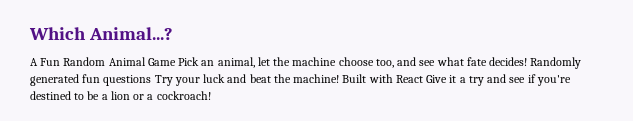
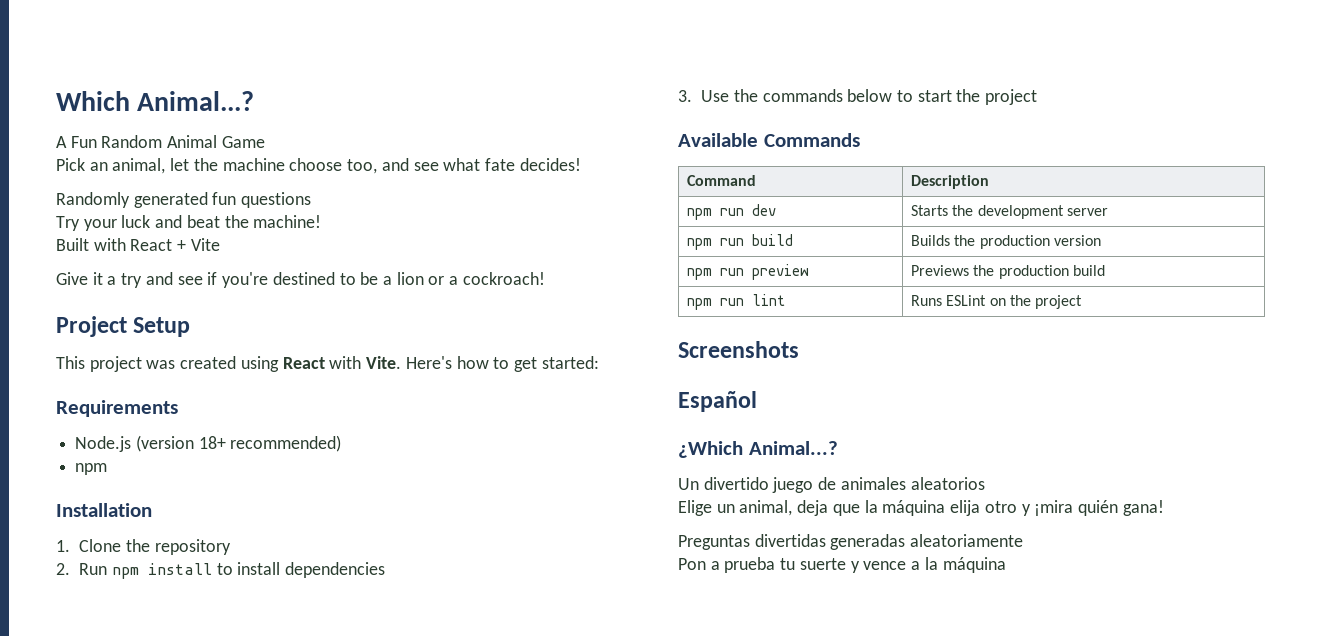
- A Fun Random Animal Game Pick an animal, let the machine choose too, and see what fate decides! Randomly generated fun questions Try your luck and beat the machine! Built with React Give it a try and see if you're destined to be a lion or a cockroach!
+ A Fun Random Animal Game
+ Pick an animal, let the machine choose too, and see what fate decides!
+ Randomly generated fun questions
+ Try your luck and beat the machine!
+ Built with React + Vite
+ Give it a try and see if you're destined to be a lion or a cockroach!
+ Project Setup
+ This project was created using React with Vite. Here's how to get started:
+ Requirements
+ Node.js (version 18+ recommended)
+ npm
+ Installation
+ 1. Clone the repository
+ 2. Run npm install to install dependencies
+ 3. Use the commands below to start the project
+ Available Commands
+ Command | Description
+ npm run dev | Starts the development server
+ npm run build | Builds the production version
+ npm run preview | Previews the production build
+ npm run lint | Runs ESLint on the project
+ Screenshots
+ Español
+ ¿Which Animal...?
+ Un divertido juego de animales aleatorios
+ Elige un animal, deja que la máquina elija otro y ¡mira quién gana!
+ Preguntas divertidas generadas aleatoriamente
+ Pon a prueba tu suerte y vence a la máquina

